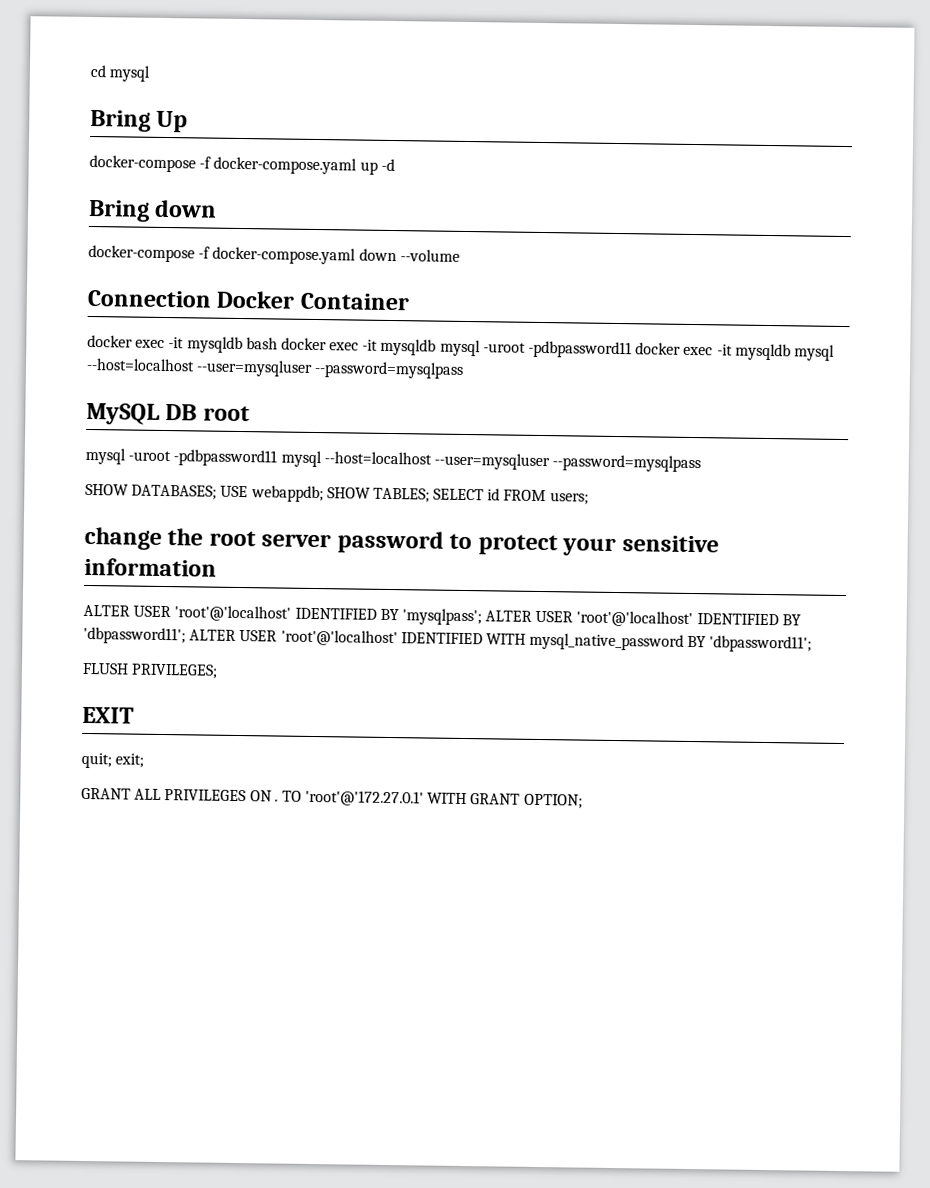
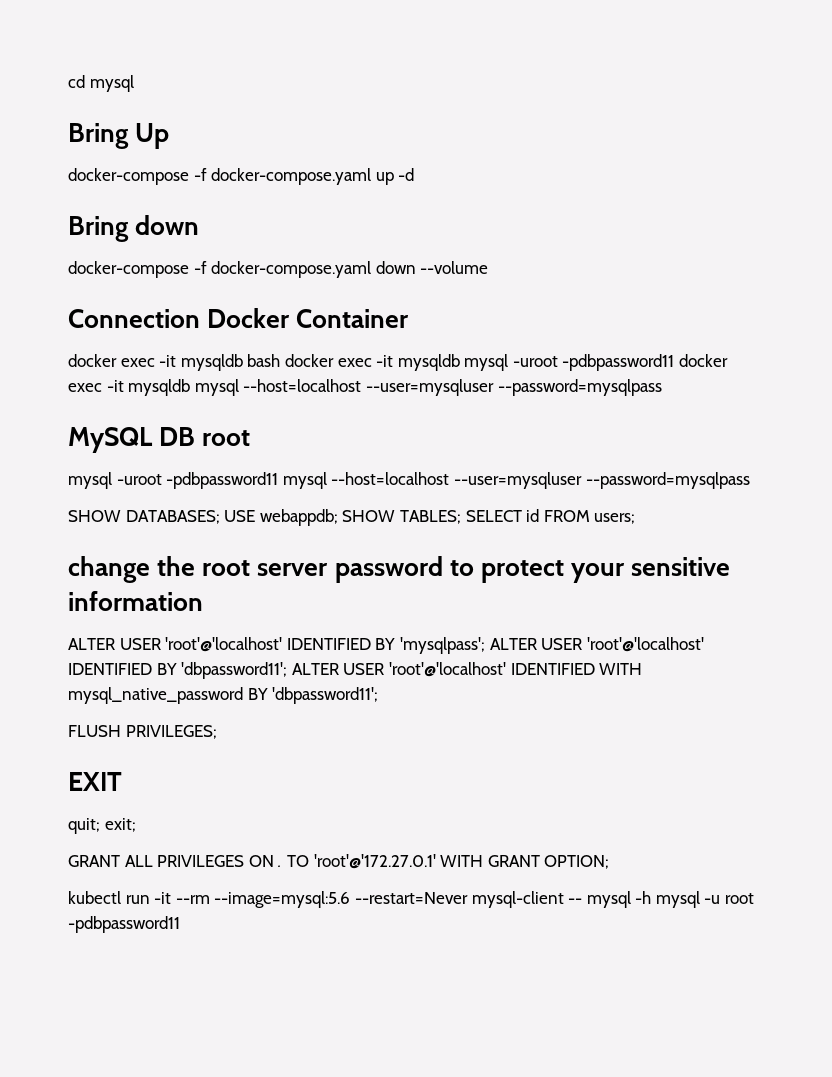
+ kubectl run -it --rm --image=mysql:5.6 --restart=Never mysql-client -- mysql -h mysql -u root -pdbpassword11

